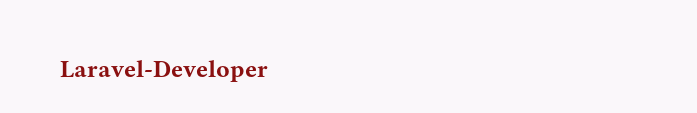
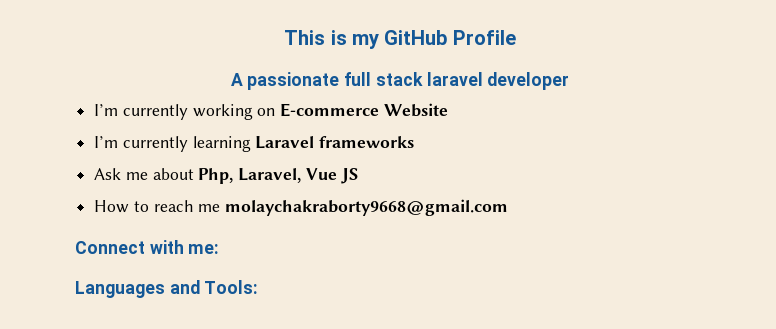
- Laravel-Developer
+ This is my GitHub Profile
+ A passionate full stack laravel developer
+ I’m currently working on E-commerce Website
+ I’m currently learning Laravel frameworks
+ Ask me about Php, Laravel, Vue JS
+ How to reach me molaychakraborty9668@gmail.com
+ Connect with me:
+ Languages and Tools:

